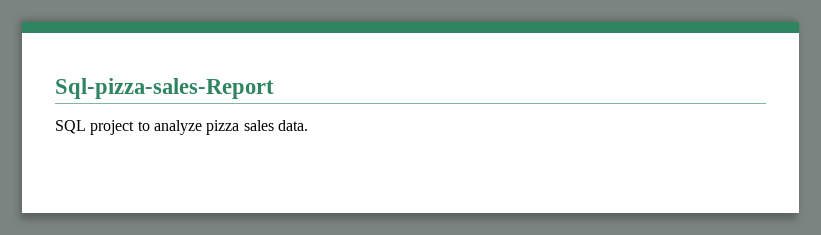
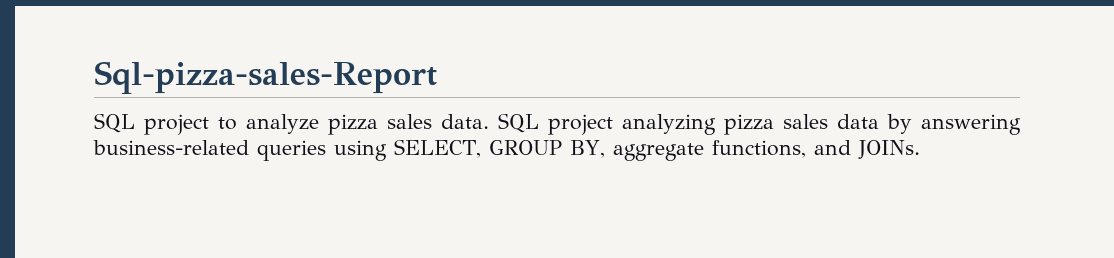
+ SQL project analyzing pizza sales data by answering business-related queries using SELECT, GROUP BY, aggregate functions, and JOINs.

